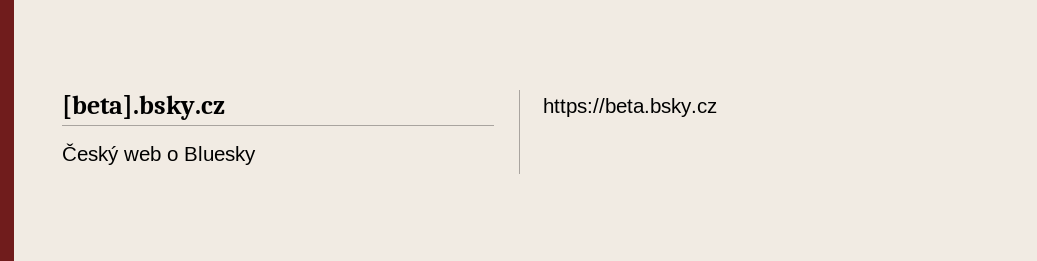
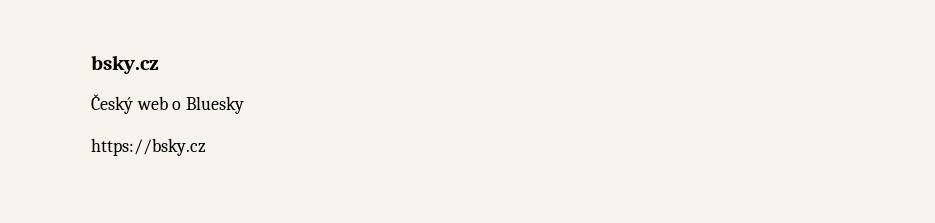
- [beta].bsky.cz
+ bsky.cz
- https://beta.bsky.cz
+ https://bsky.cz

